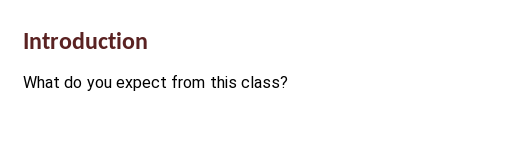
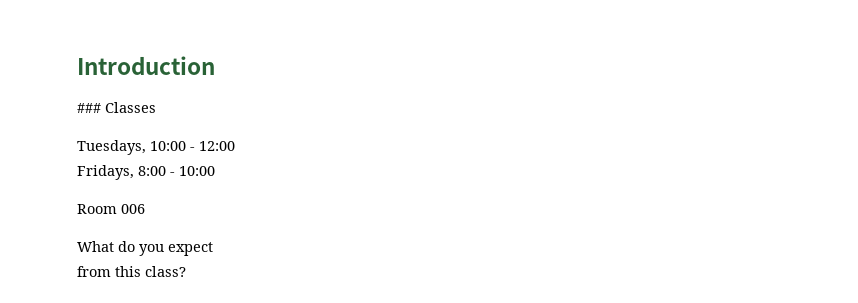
+ ### Classes
+ Tuesdays, 10:00 - 12:00
+ Fridays, 8:00 - 10:00
+ Room 006
- What do you expect from this class?
+ What do you expect
+ from this class?

